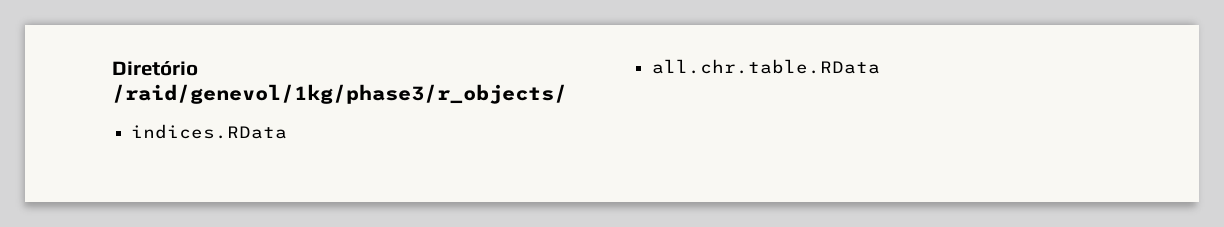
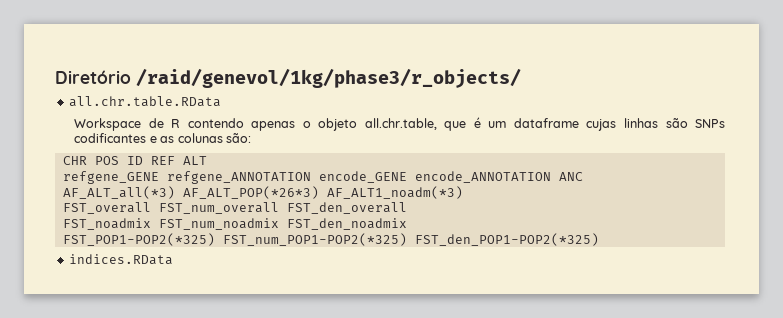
+ all.chr.table.RData
+ Workspace de R contendo apenas o objeto all.chr.table, que é um dataframe cujas linhas são SNPs codificantes e as colunas são:
+ CHR POS ID REF ALT
+ refgene_GENE refgene_ANNOTATION encode_GENE encode_ANNOTATION ANC
+ AF_ALT_all(*3) AF_ALT_POP(*26*3) AF_ALT1_noadm(*3)
+ FST_overall FST_num_overall FST_den_overall
+ FST_noadmix FST_num_noadmix FST_den_noadmix
+ FST_POP1-POP2(*325) FST_num_POP1-POP2(*325) FST_den_POP1-POP2(*325)
- all.chr.table.RData

